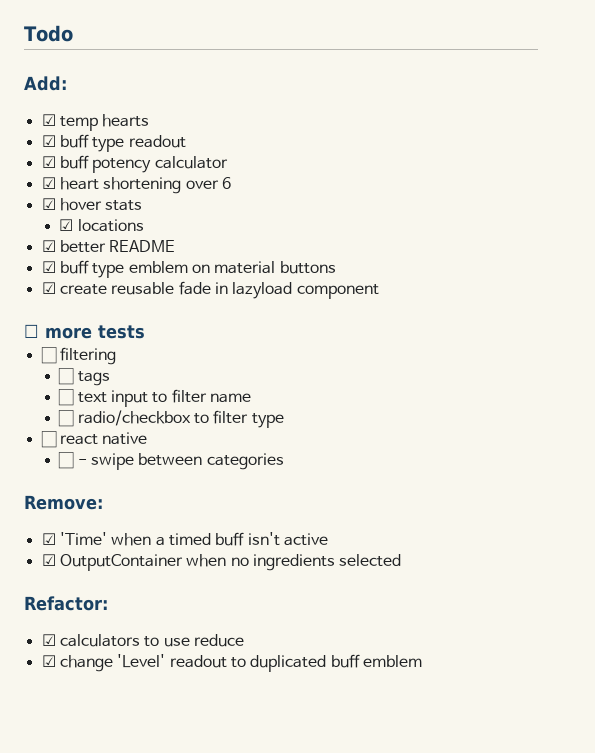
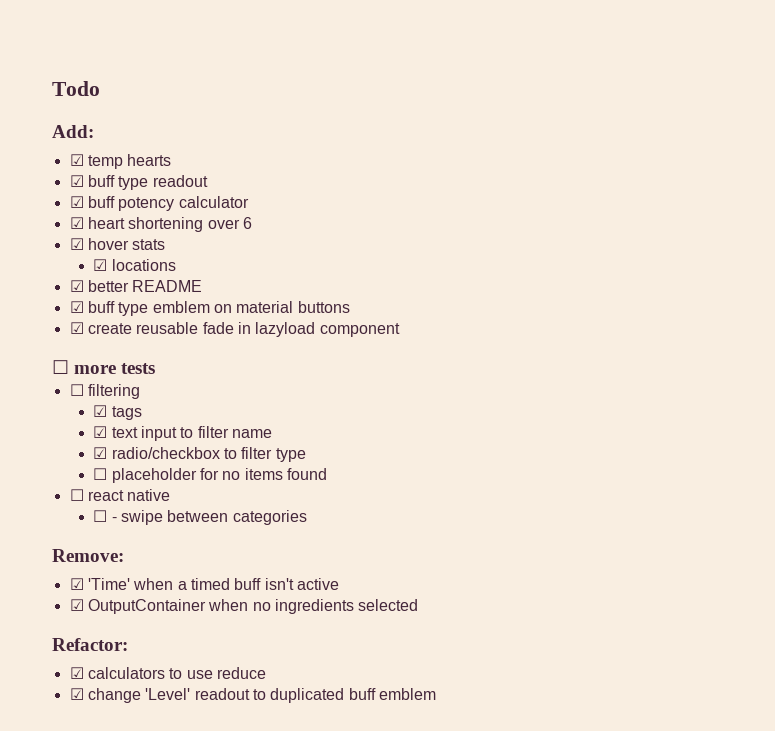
- ☐ tags
+ ☑ tags
- ☐ text input to filter name
+ ☑ text input to filter name
- ☐ radio/checkbox to filter type
+ ☑ radio/checkbox to filter type
+ ☐ placeholder for no items found

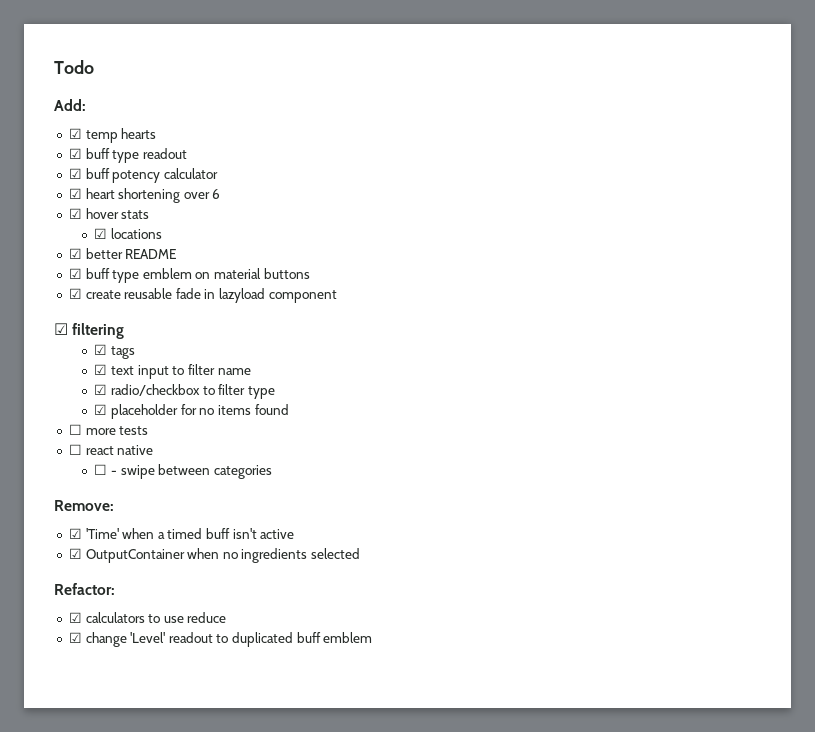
- ☐ more tests
- ☐ filtering
+ ☑ filtering
- ☐ placeholder for no items found
+ ☑ placeholder for no items found
+ ☐ more tests

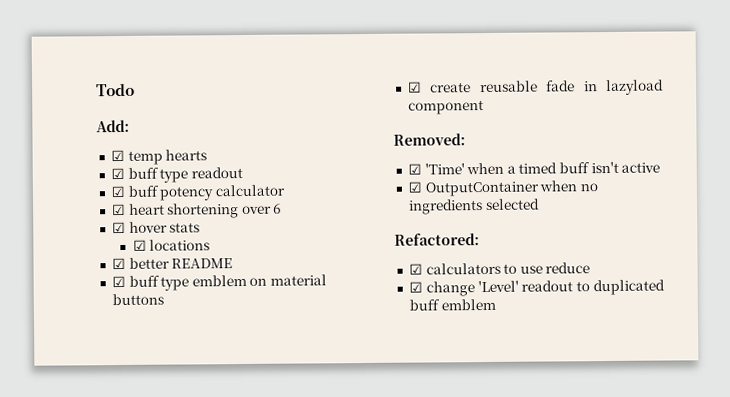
- ☑ filtering
- ☑ tags
- ☑ text input to filter name
- ☑ radio/checkbox to filter type
- ☑ placeholder for no items found
- ☐ more tests
- ☐ react native
- ☐ - swipe between categories
- Remove:
+ Removed:
- Refactor:
+ Refactored:

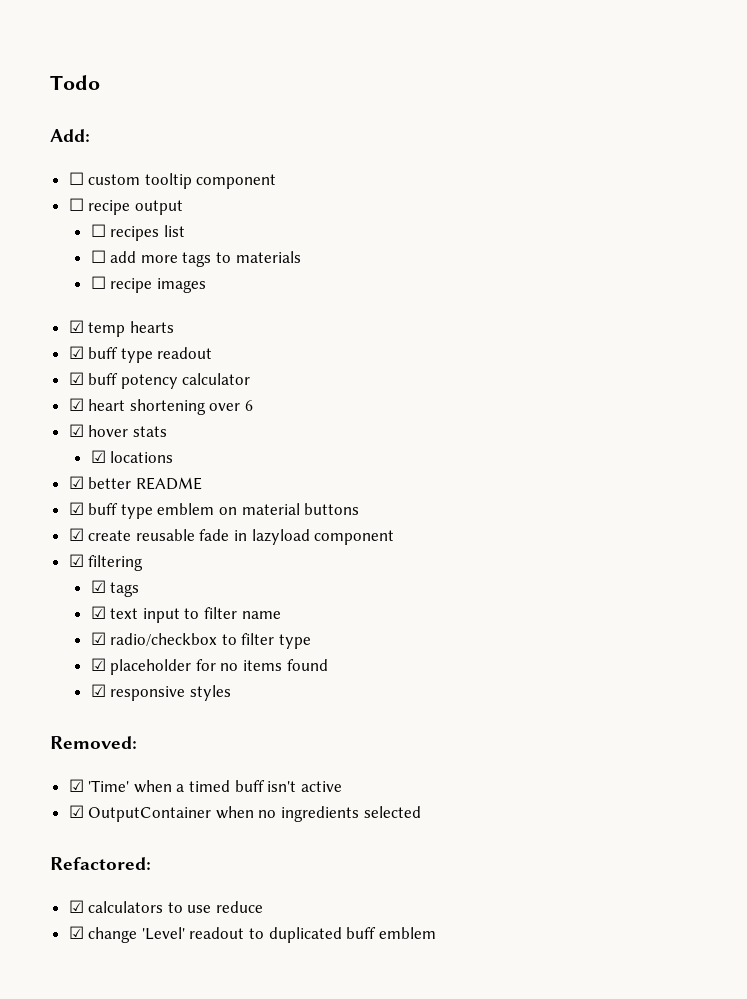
+ ☐ custom tooltip component
+ ☐ recipe output
+ ☐ recipes list
+ ☐ add more tags to materials
+ ☐ recipe images
+ ☑ filtering
+ ☑ tags
+ ☑ text input to filter name
+ ☑ radio/checkbox to filter type
+ ☑ placeholder for no items found
+ ☑ responsive styles

